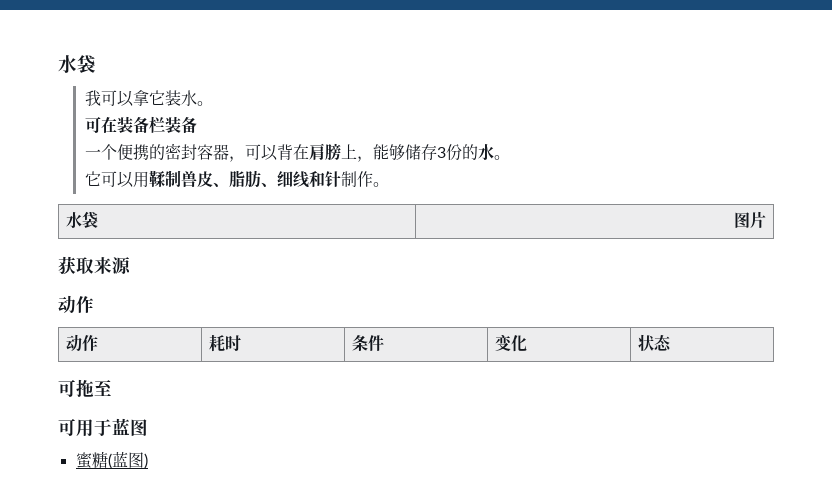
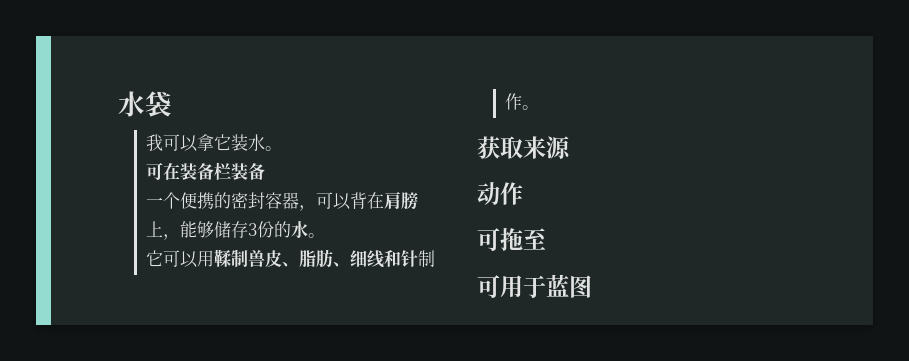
- 水袋 | 图片
- 动作 | 耗时 | 条件 | 变化 | 状态
- 蜜糖(蓝图)

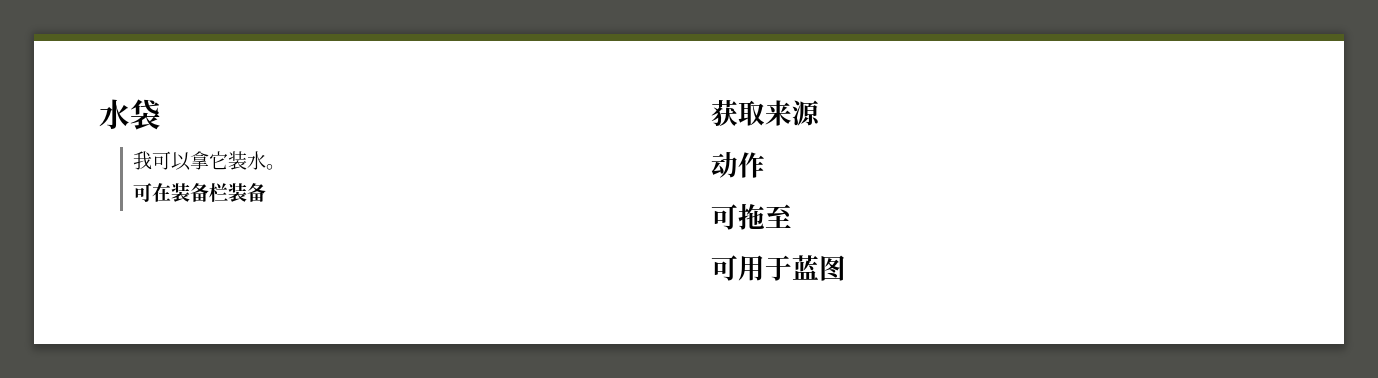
- 一个便携的密封容器，可以背在肩膀上，能够储存3份的水。
- 它可以用鞣制兽皮、脂肪、细线和针制作。

